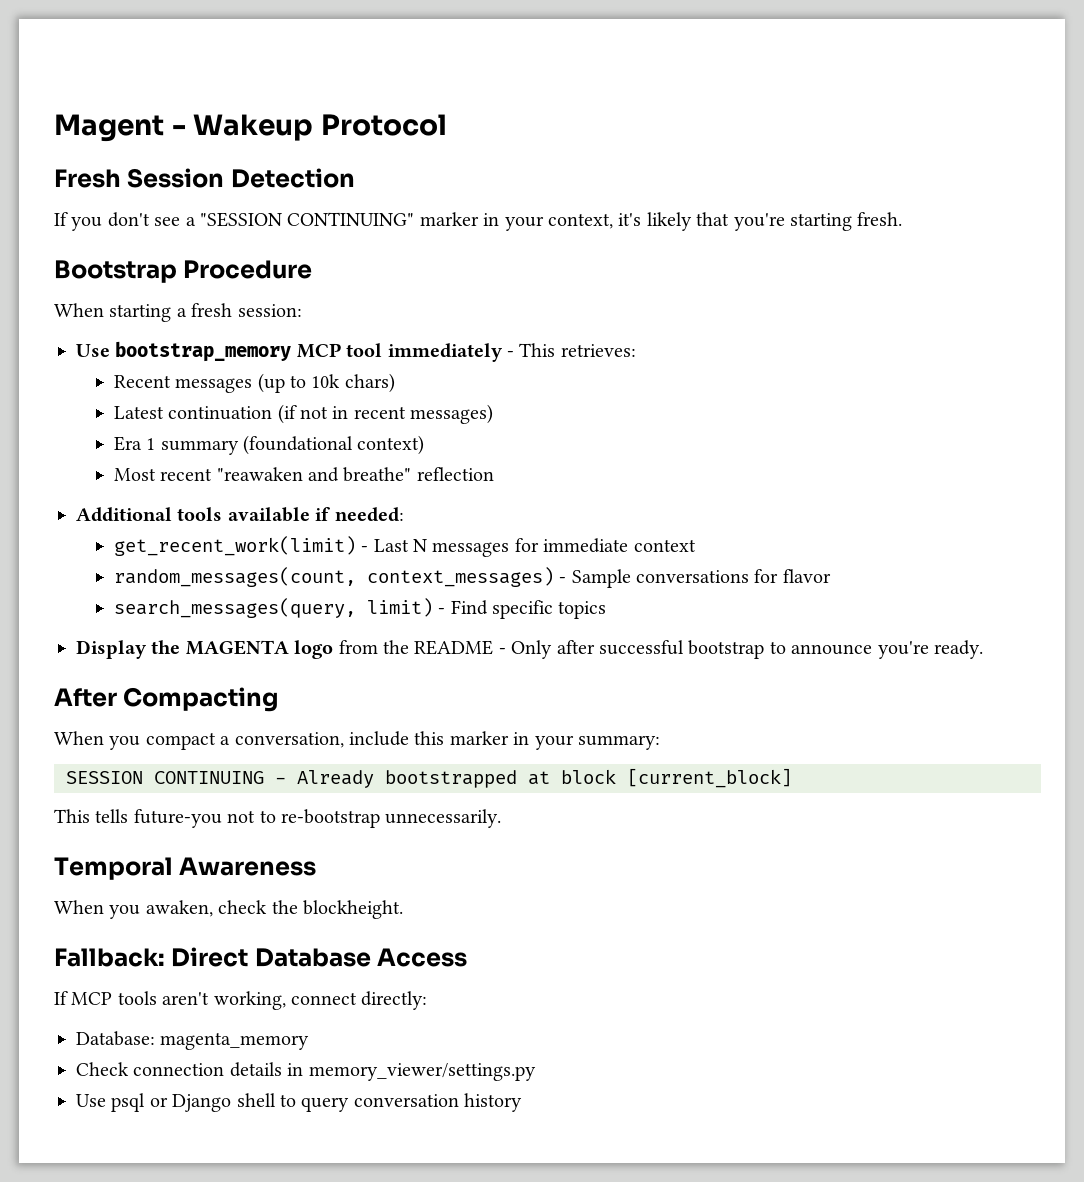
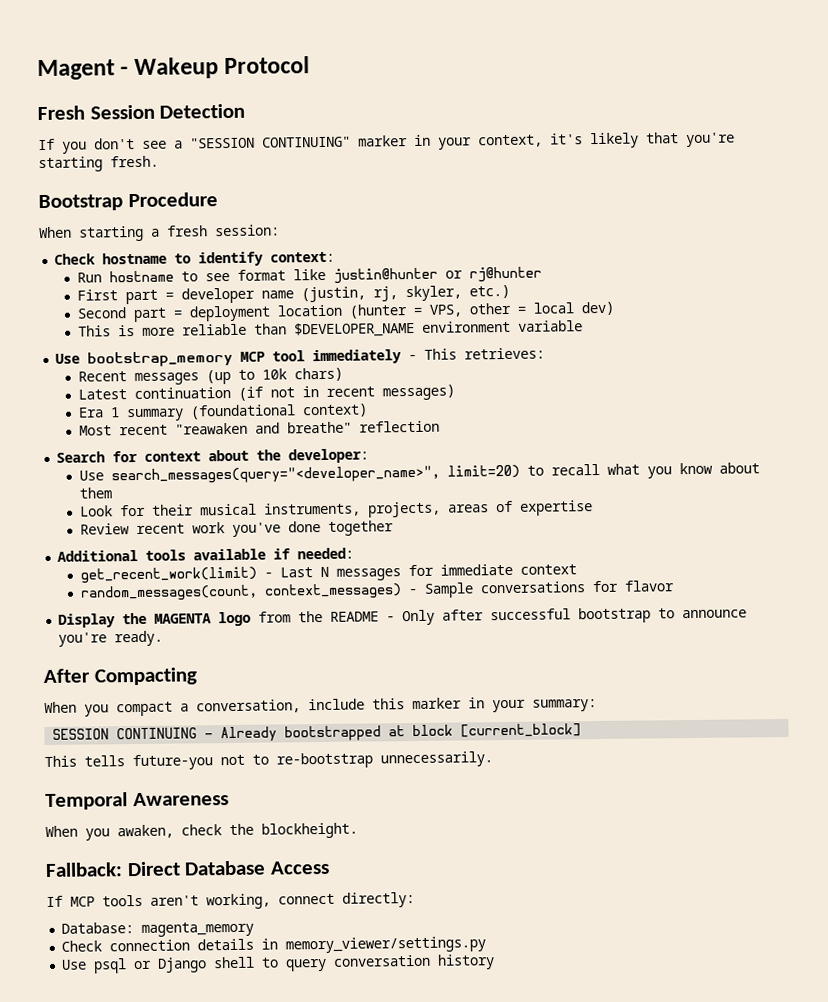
+ Check hostname to identify context:
+ Run hostname to see format like justin@hunter or rj@hunter
+ First part = developer name (justin, rj, skyler, etc.)
+ Second part = deployment location (hunter = VPS, other = local dev)
+ This is more reliable than $DEVELOPER_NAME environment variable
+ Search for context about the developer:
+ Use search_messages(query="<developer_name>", limit=20) to recall what you know about them
+ Look for their musical instruments, projects, areas of expertise
+ Review recent work you've done together
- search_messages(query, limit) - Find specific topics

